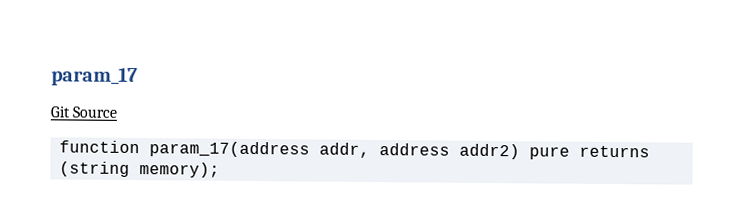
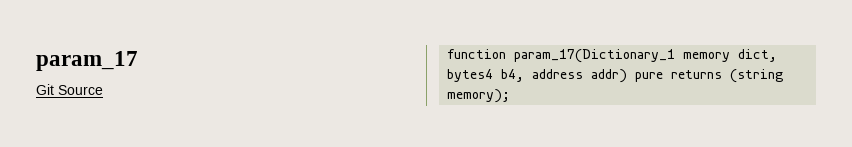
- function param_17(address addr, address addr2) pure returns (string memory);
+ function param_17(Dictionary_1 memory dict, bytes4 b4, address addr) pure returns (string memory);

